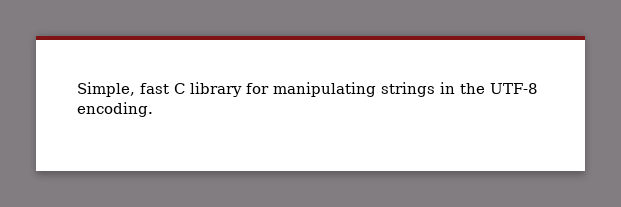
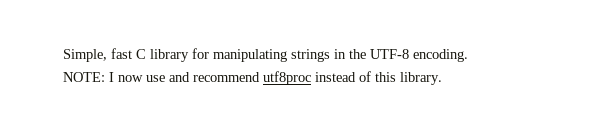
+ NOTE: I now use and recommend utf8proc instead of this library.

